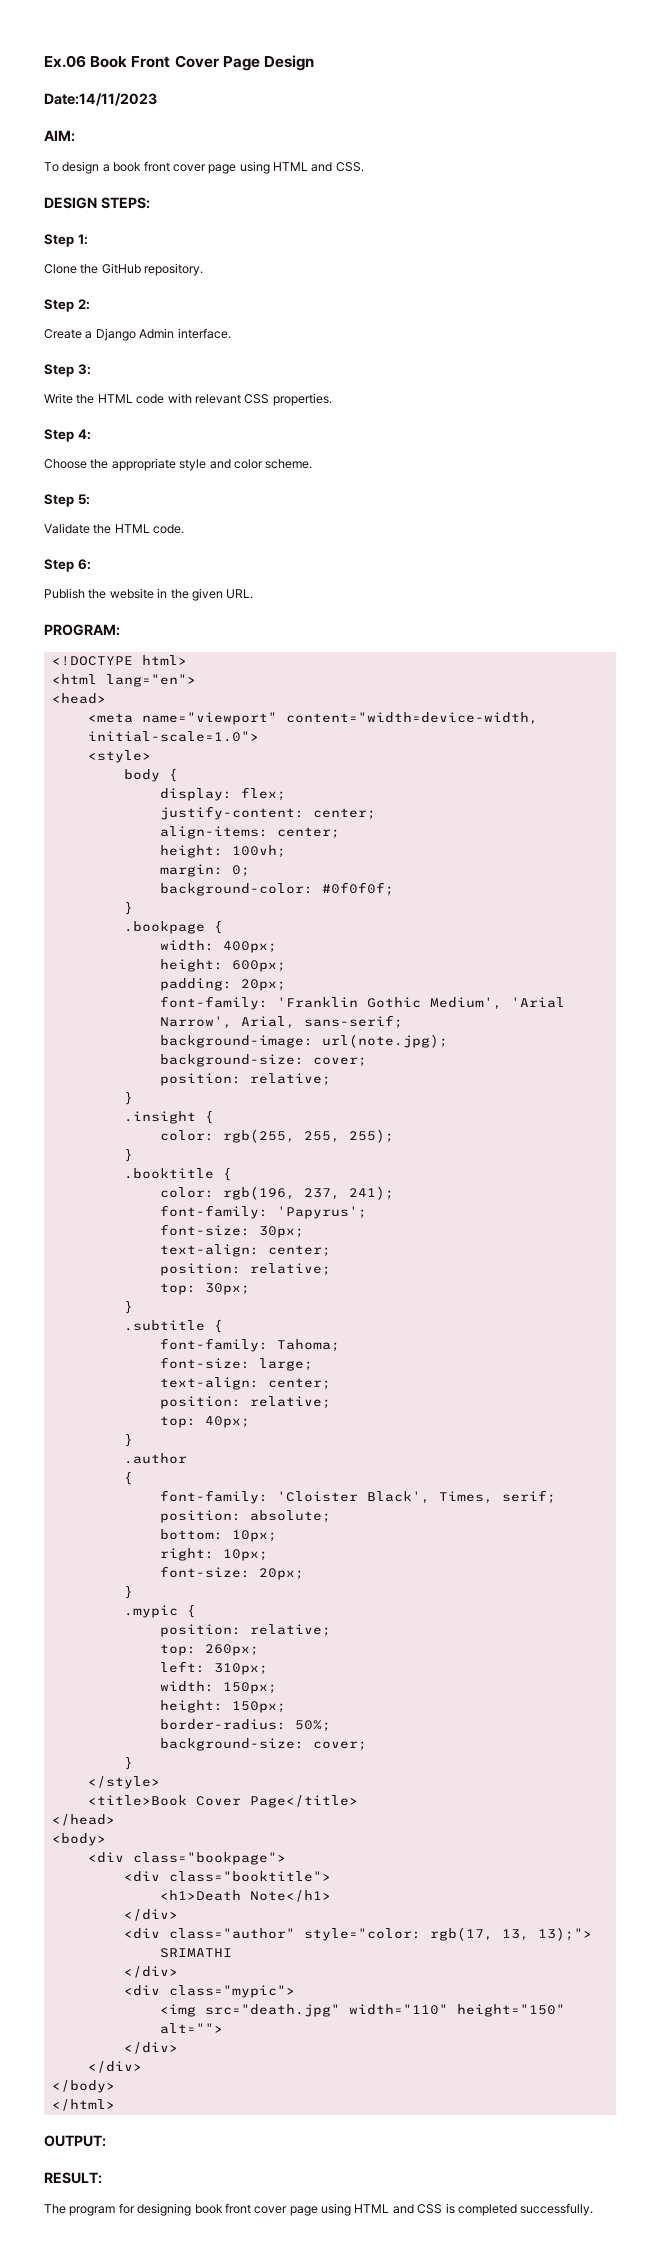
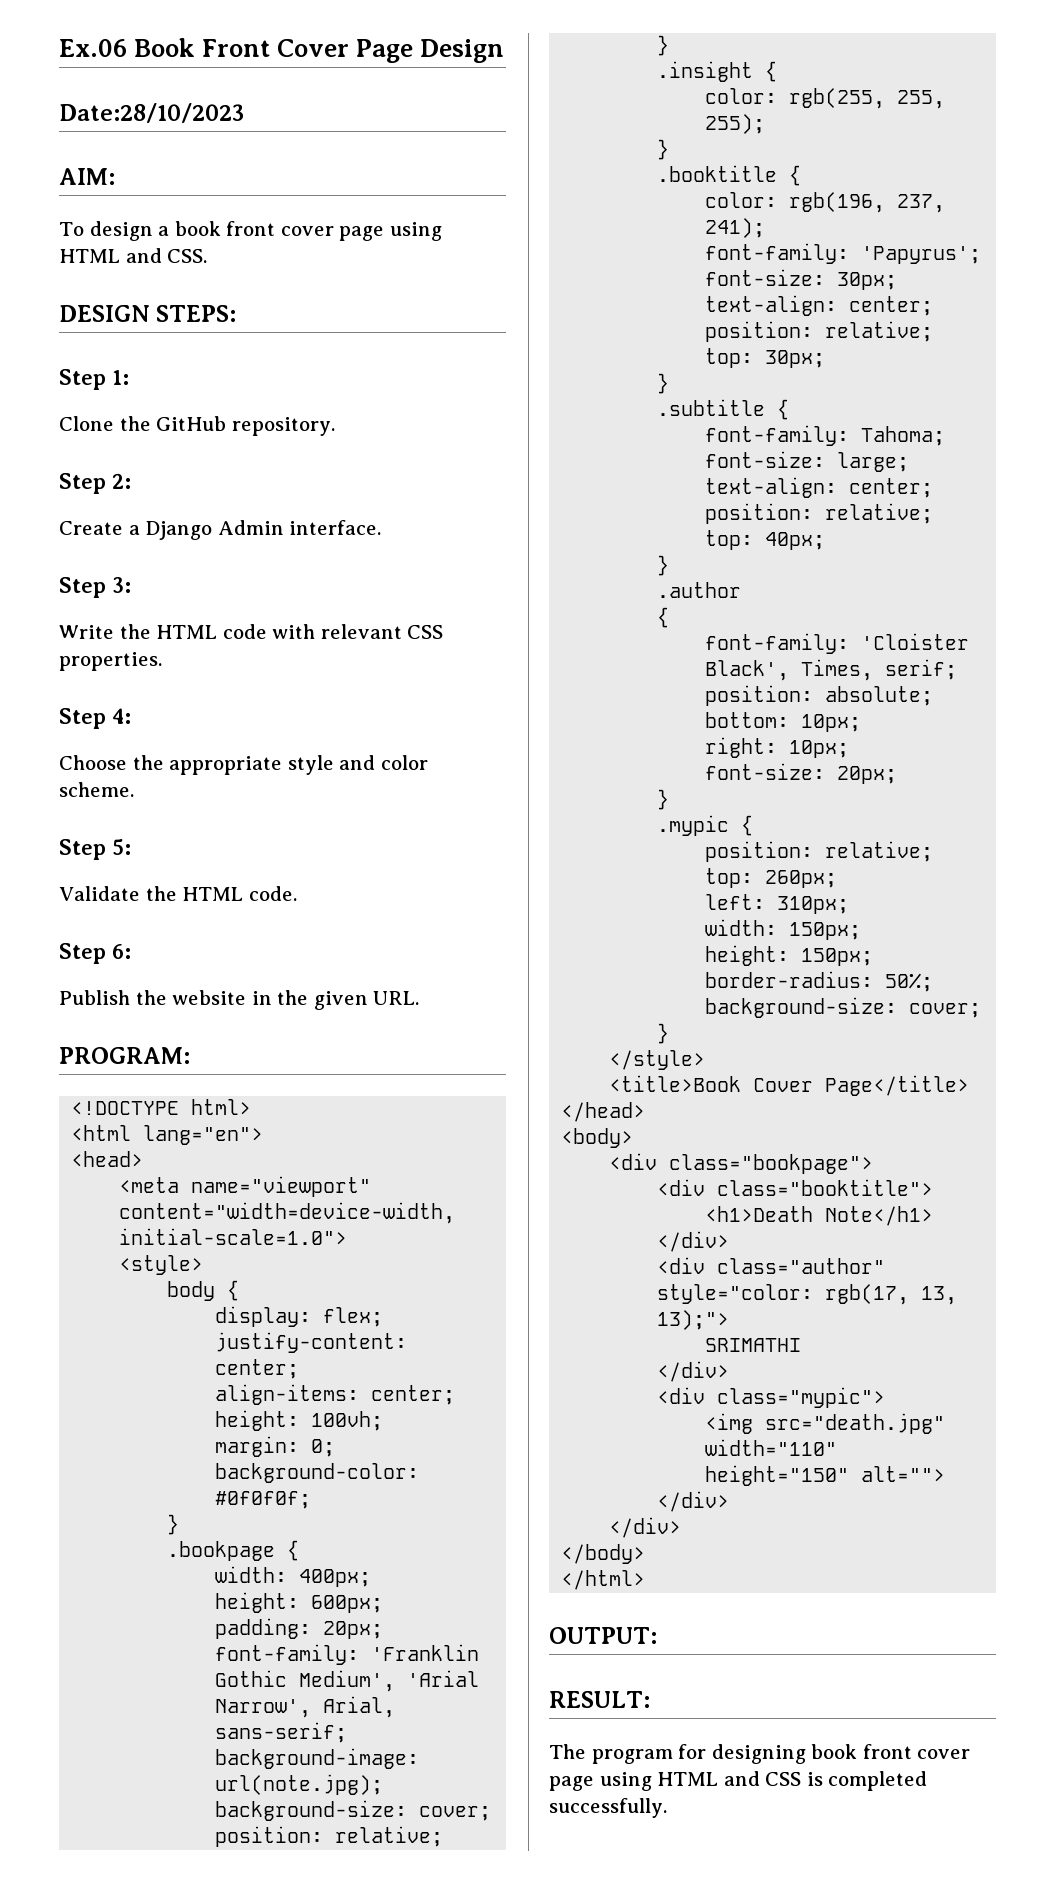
- Date:14/11/2023
+ Date:28/10/2023

